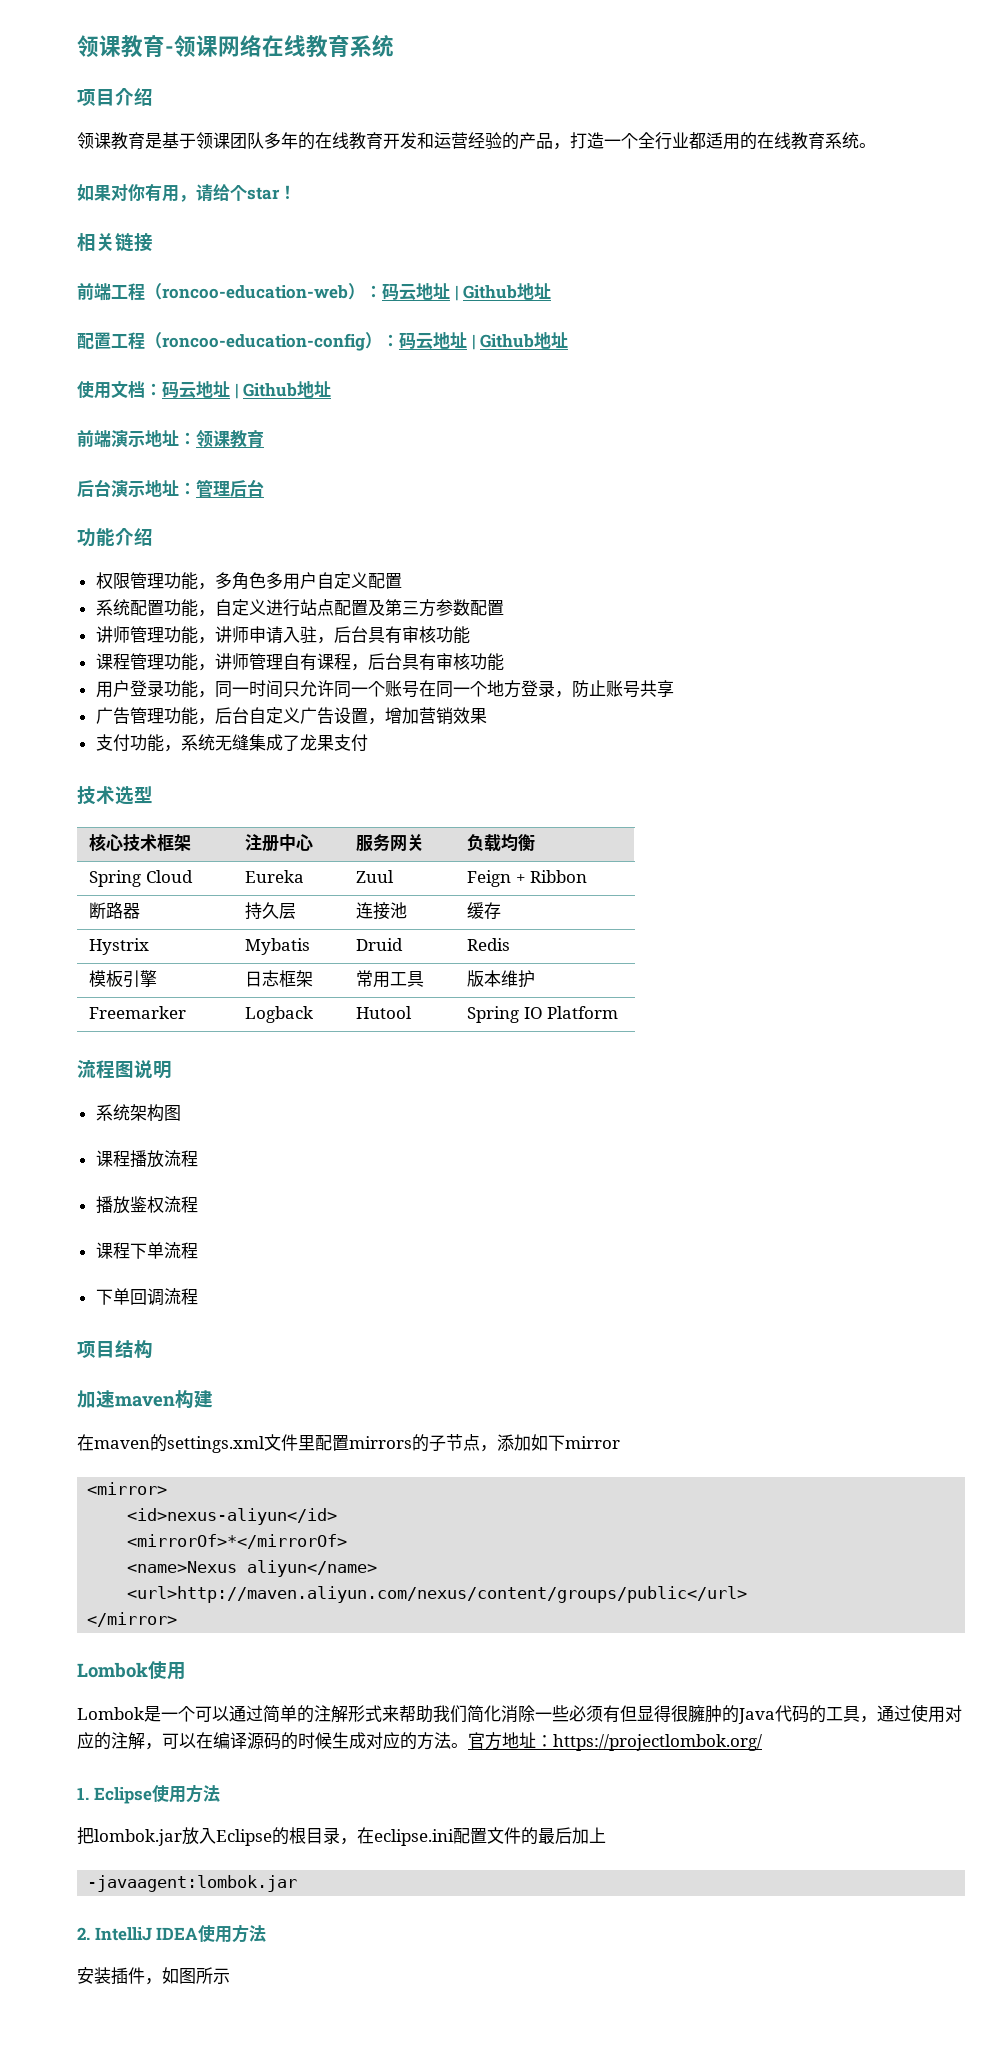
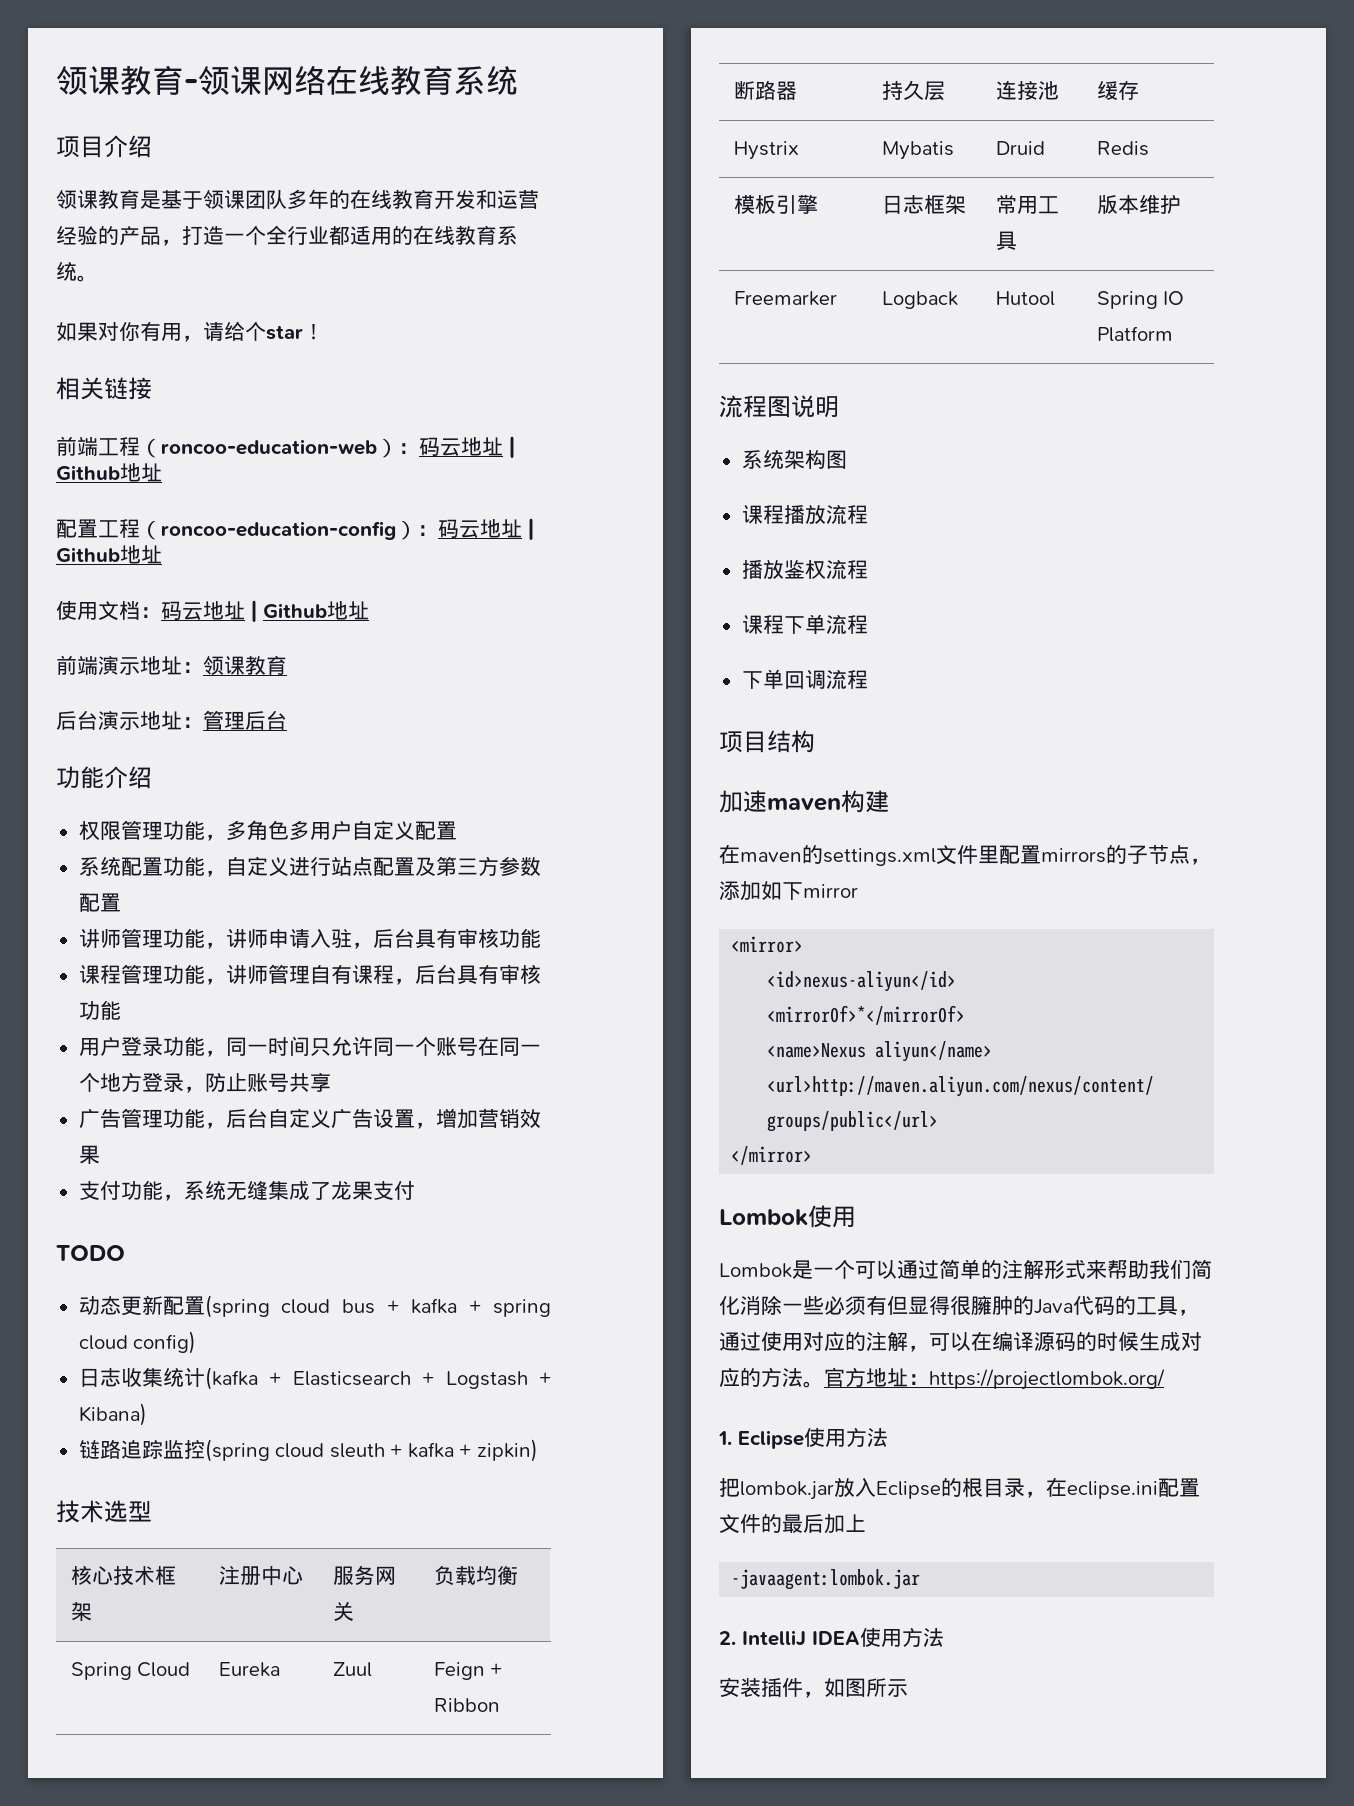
+ TODO
+ 动态更新配置(spring cloud bus + kafka + spring cloud config)
+ 日志收集统计(kafka + Elasticsearch + Logstash + Kibana)
+ 链路追踪监控(spring cloud sleuth + kafka + zipkin)

